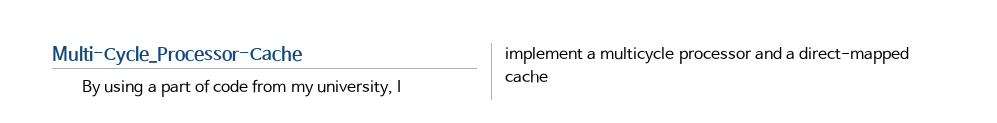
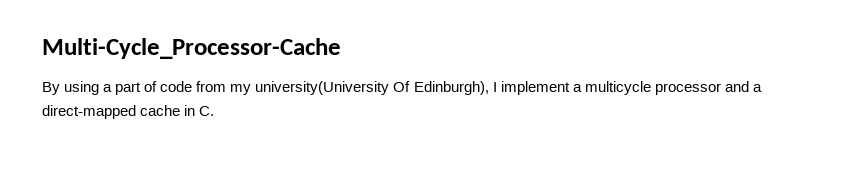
- By using a part of code from my university, I implement a multicycle processor and a direct-mapped cache
+ By using a part of code from my university(University Of Edinburgh), I implement a multicycle processor and a direct-mapped cache in C.

